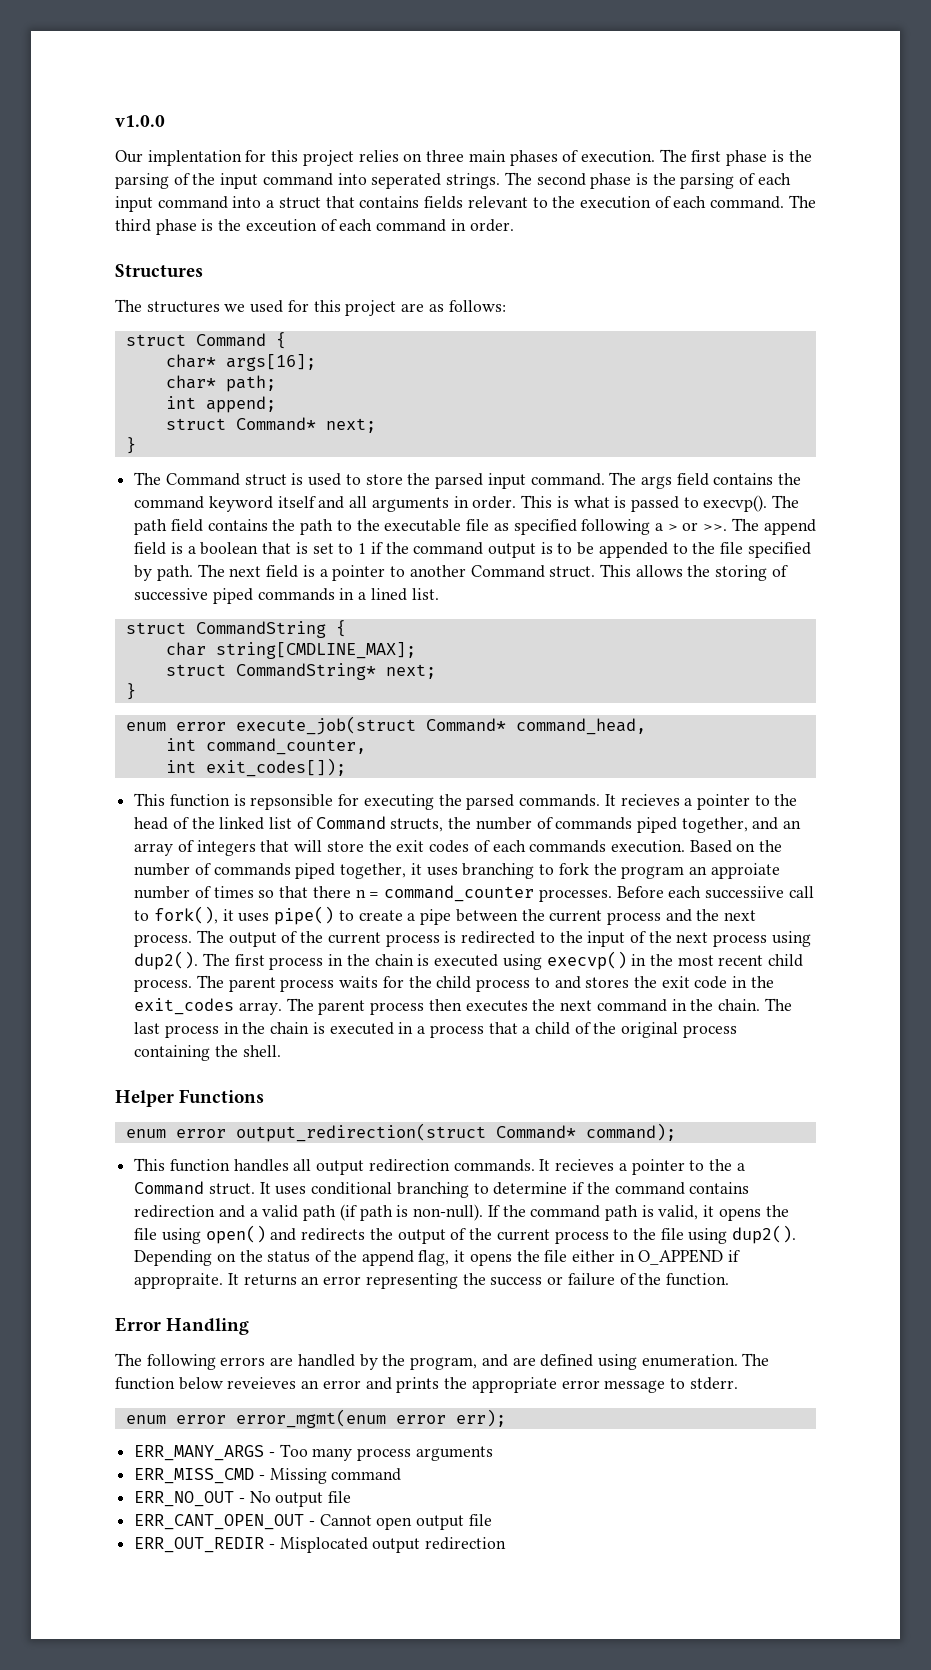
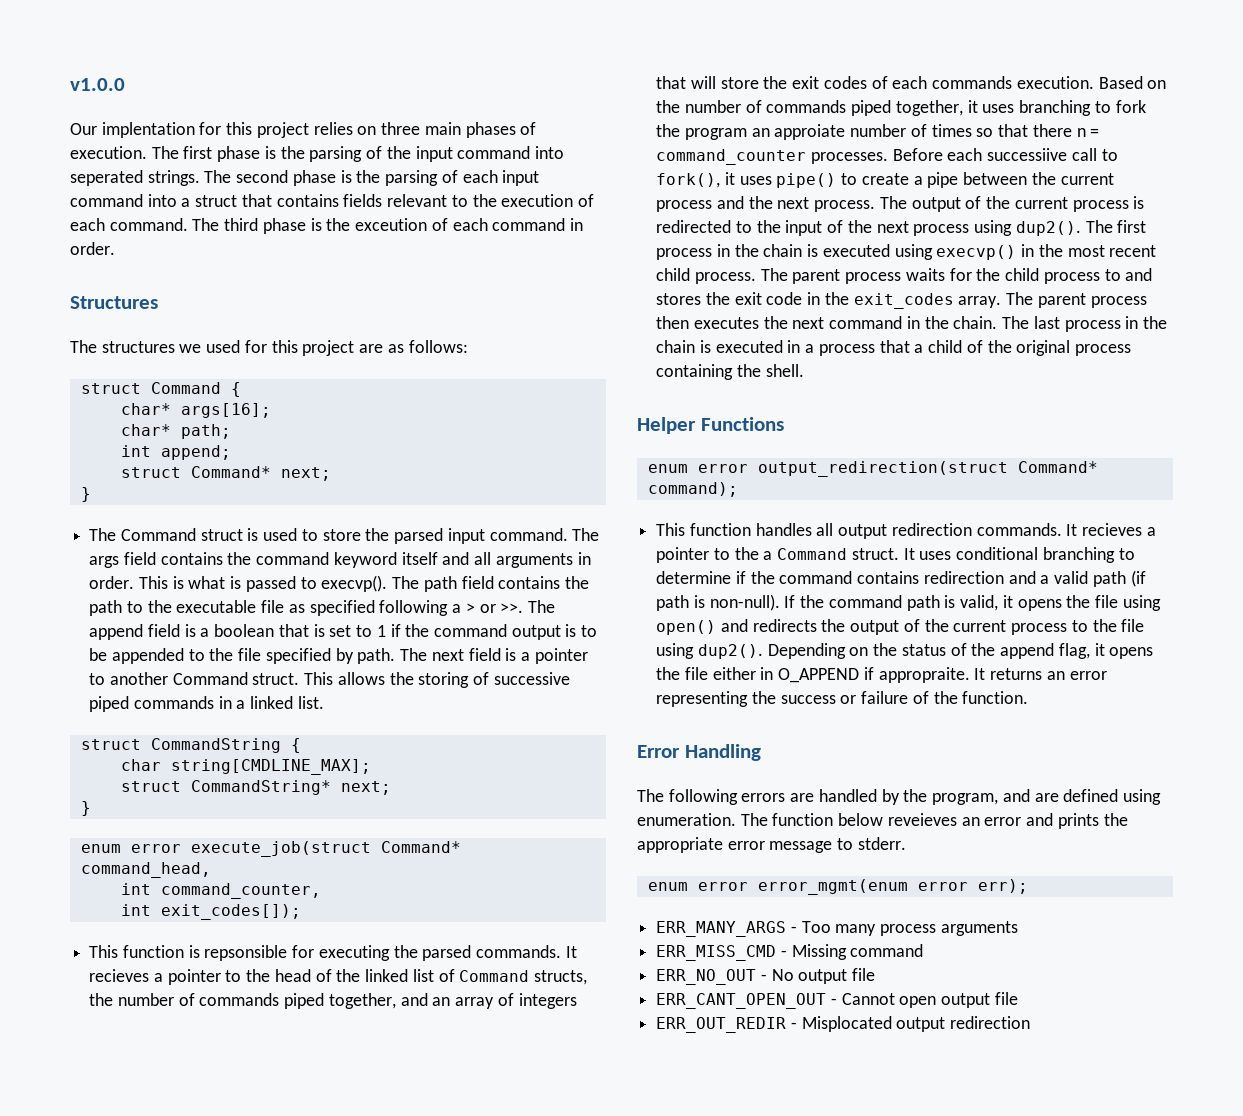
- This allows the storing of successive piped commands in a lined list.
+ This allows the storing of successive piped commands in a linked list.

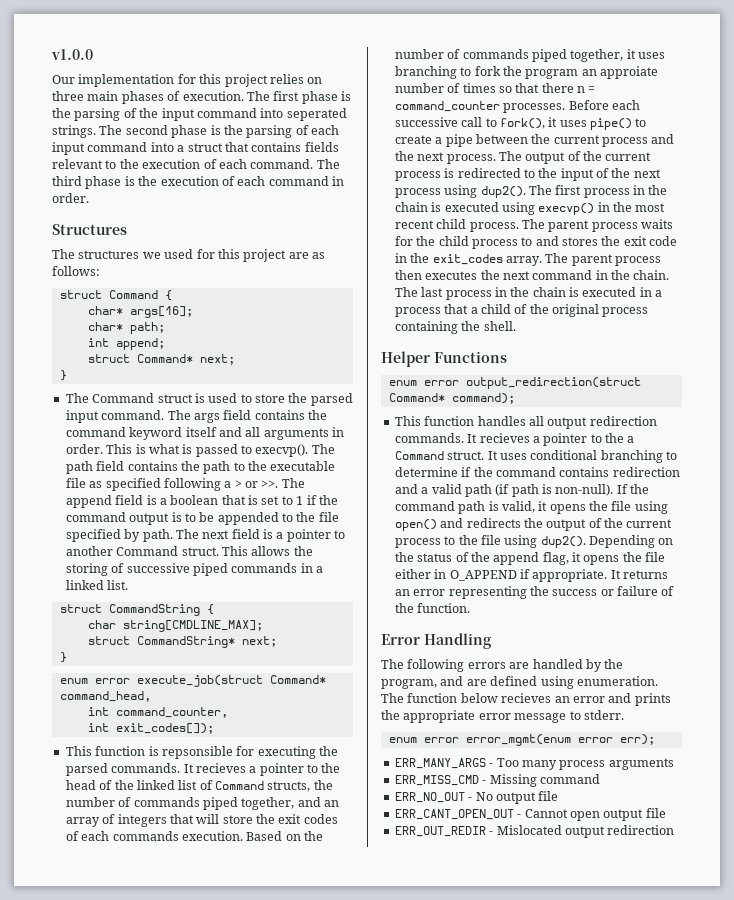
- Our implentation for this project relies on three main phases of execution.
+ Our implementation for this project relies on three main phases of execution.
- The third phase is the exceution of each command in order.
+ The third phase is the execution of each command in order.
- Before each successiive call to fork(), it uses pipe() to create a pipe between the current process and the next process.
+ Before each successive call to fork(), it uses pipe() to create a pipe between the current process and the next process.
- Depending on the status of the append flag, it opens the file either in O_APPEND if appropraite.
+ Depending on the status of the append flag, it opens the file either in O_APPEND if appropriate.
- The function below reveieves an error and prints the appropriate error message to stderr.
+ The function below recieves an error and prints the appropriate error message to stderr.
- ERR_OUT_REDIR - Misplocated output redirection
+ ERR_OUT_REDIR - Mislocated output redirection

